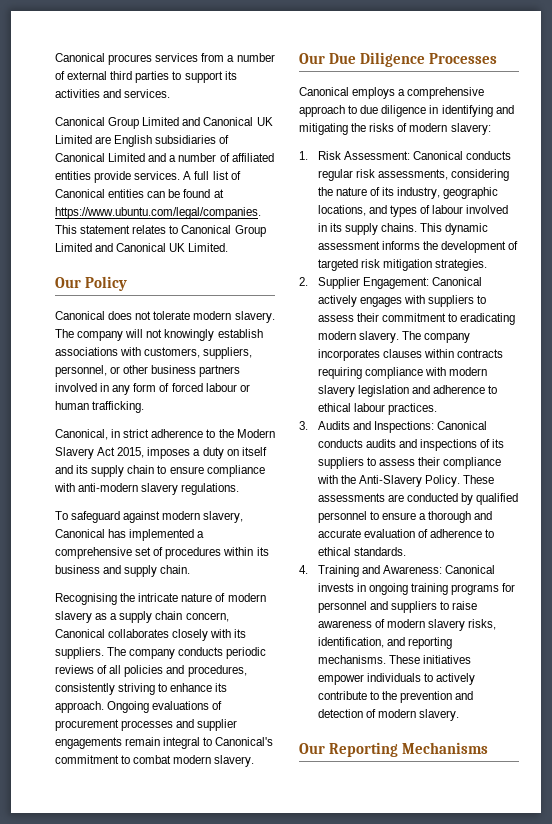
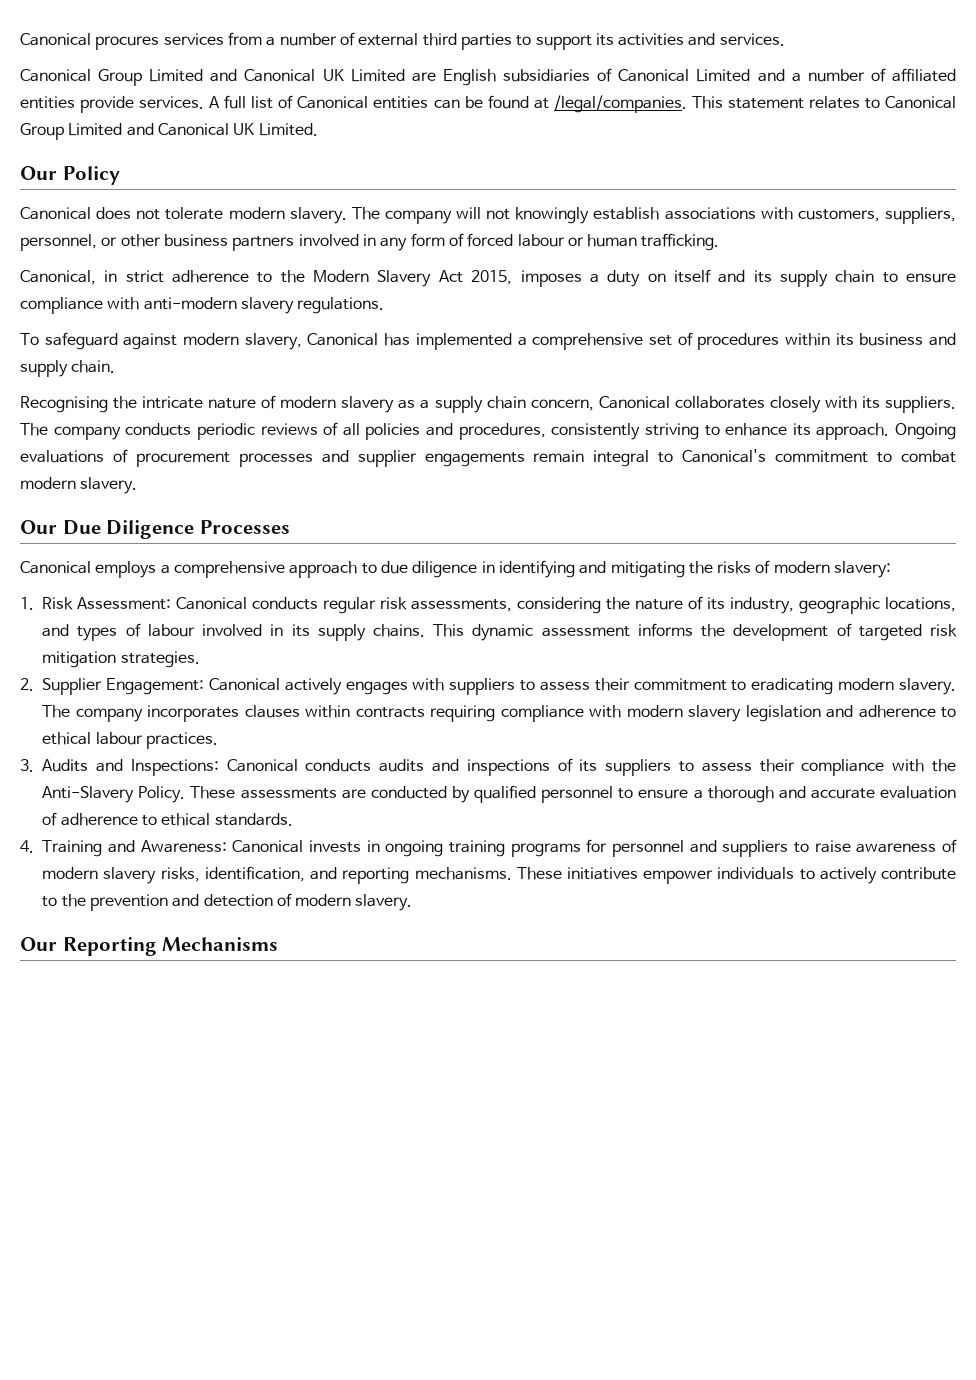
- A full list of Canonical entities can be found at https://www.ubuntu.com/legal/companies. This statement relates to Canonical Group Limited and Canonical UK Limited.
+ A full list of Canonical entities can be found at /legal/companies. This statement relates to Canonical Group Limited and Canonical UK Limited.

